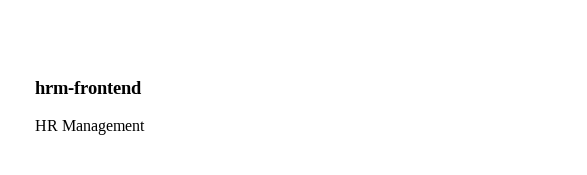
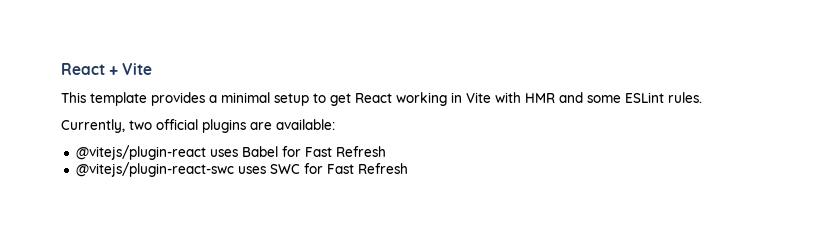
- hrm-frontend
- HR Management
+ React + Vite
+ This template provides a minimal setup to get React working in Vite with HMR and some ESLint rules.
+ Currently, two official plugins are available:
+ @vitejs/plugin-react uses Babel for Fast Refresh
+ @vitejs/plugin-react-swc uses SWC for Fast Refresh

